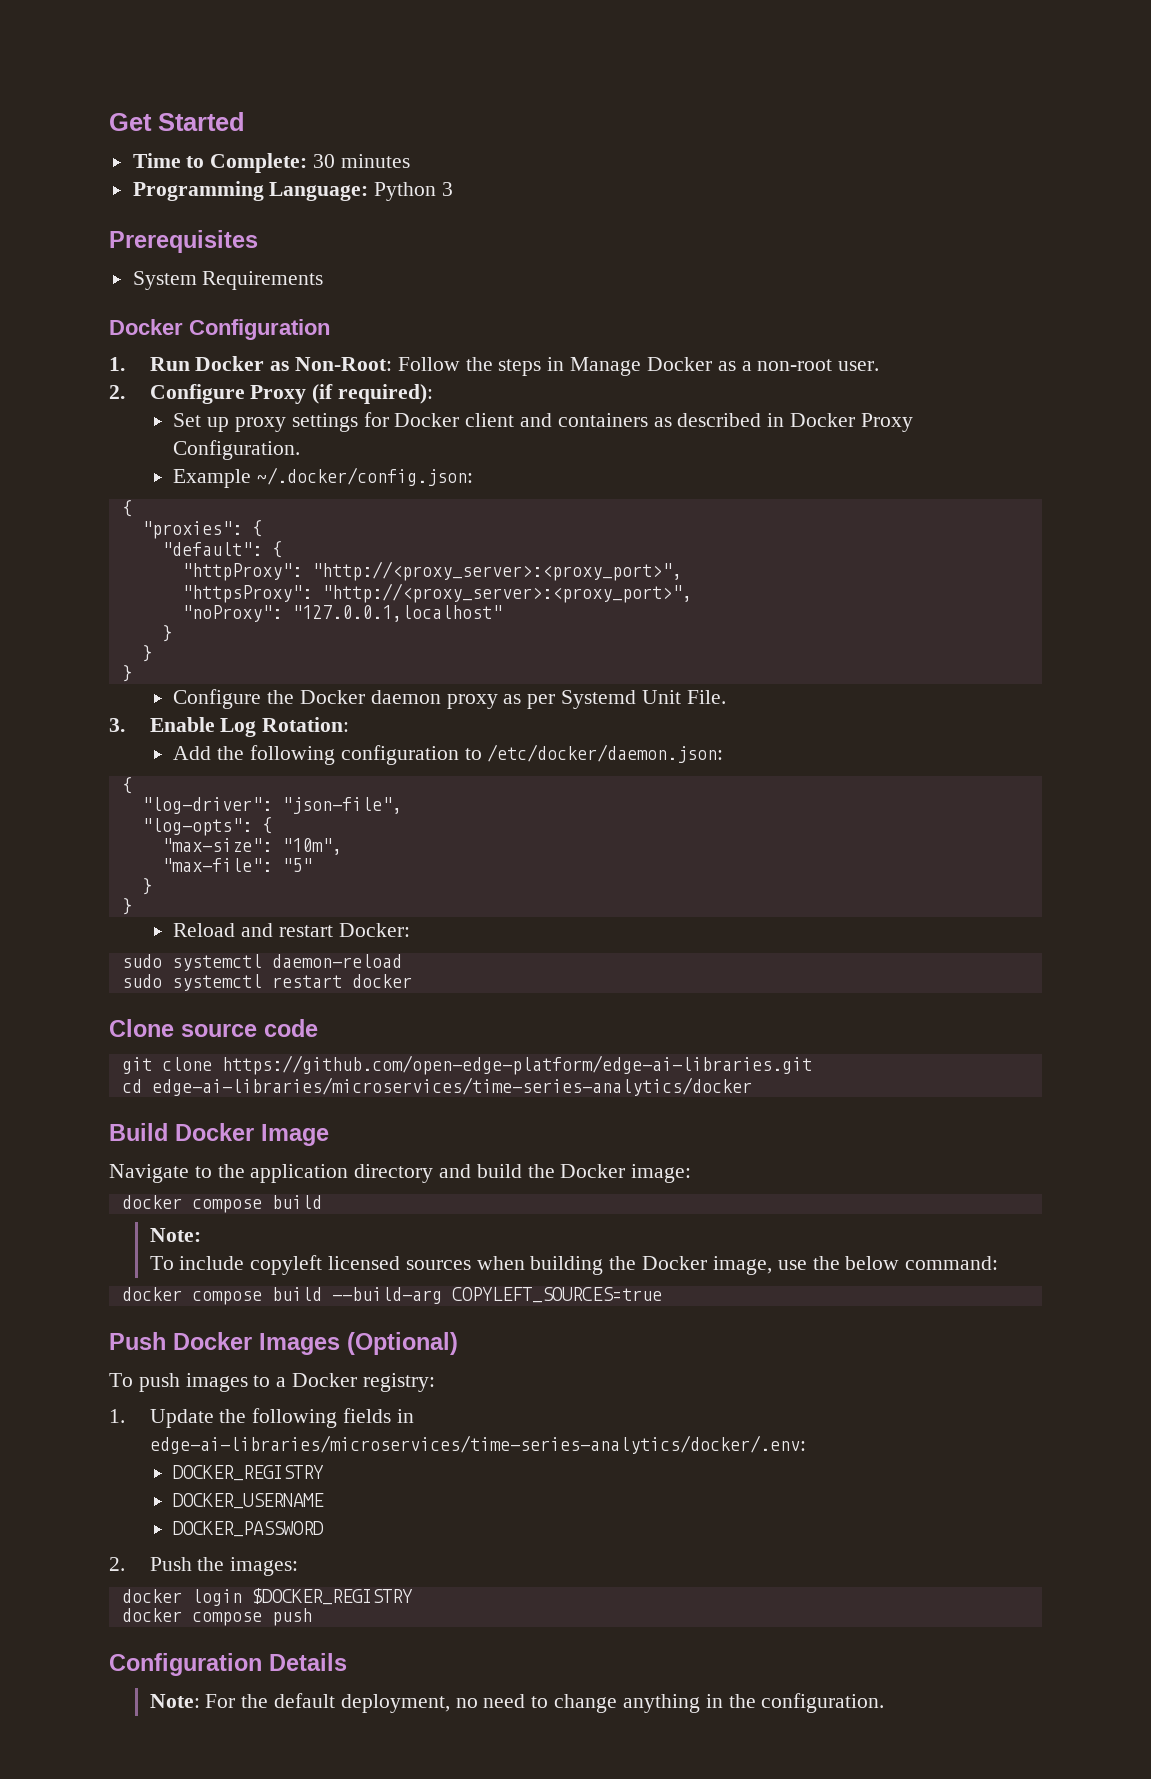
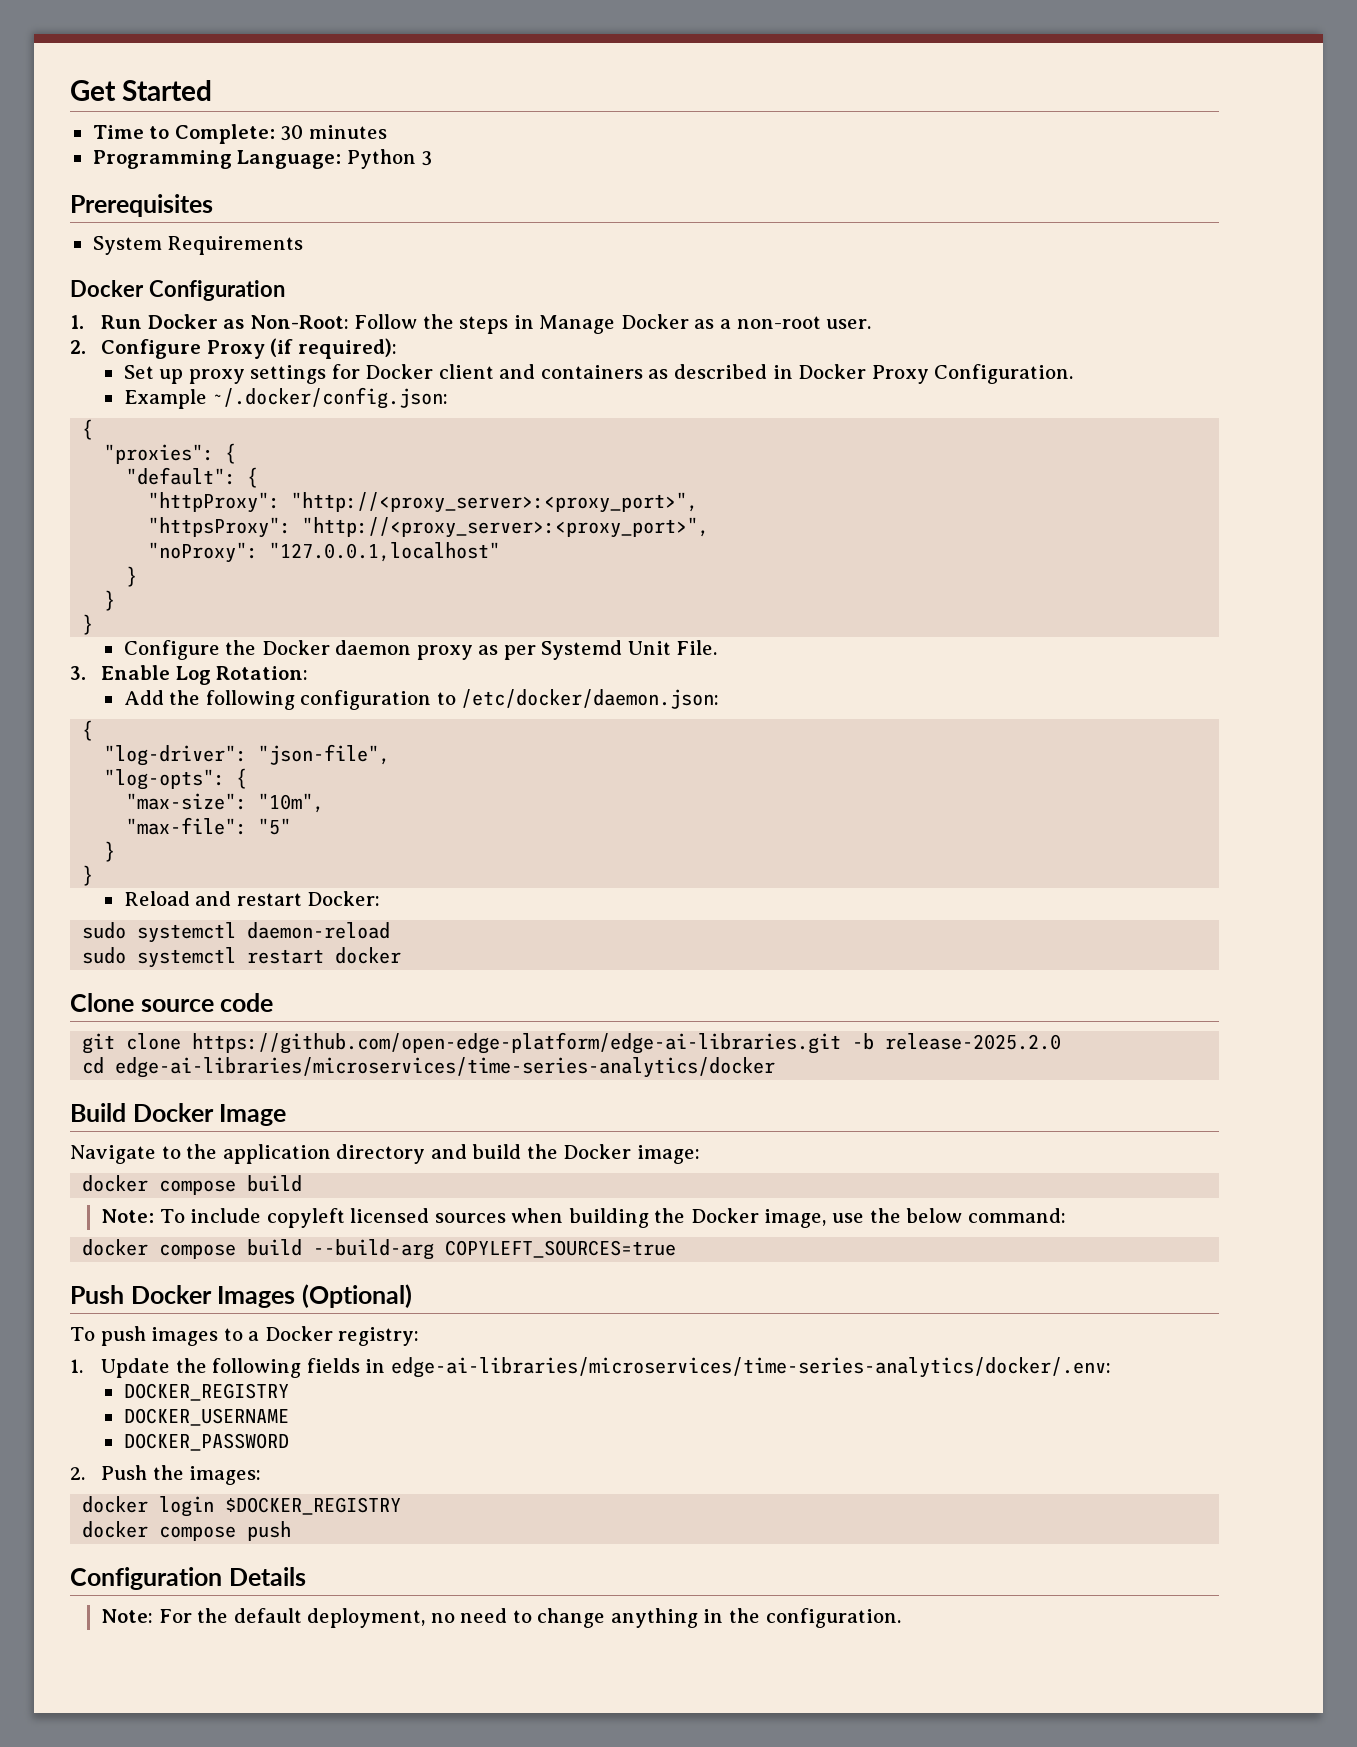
- git clone https://github.com/open-edge-platform/edge-ai-libraries.git
+ git clone https://github.com/open-edge-platform/edge-ai-libraries.git -b release-2025.2.0
  Navigate to the application directory and build the Docker image:
  docker compose build
- Note:
- To include copyleft licensed sources when building the Docker image, use the below command:
+ Note: To include copyleft licensed sources when building the Docker image, use the below command:

